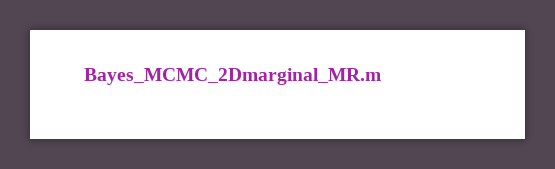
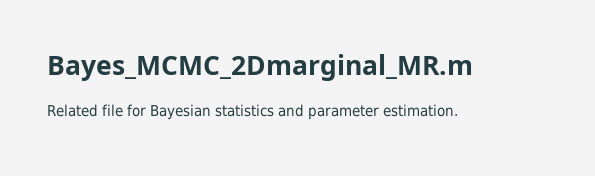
+ Related file for Bayesian statistics and parameter estimation.

